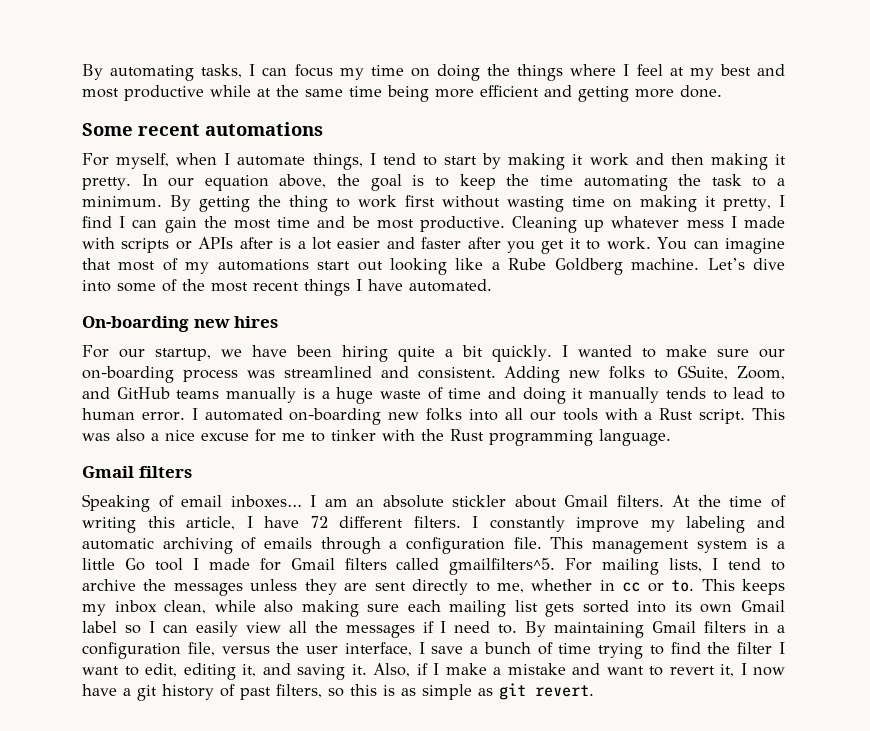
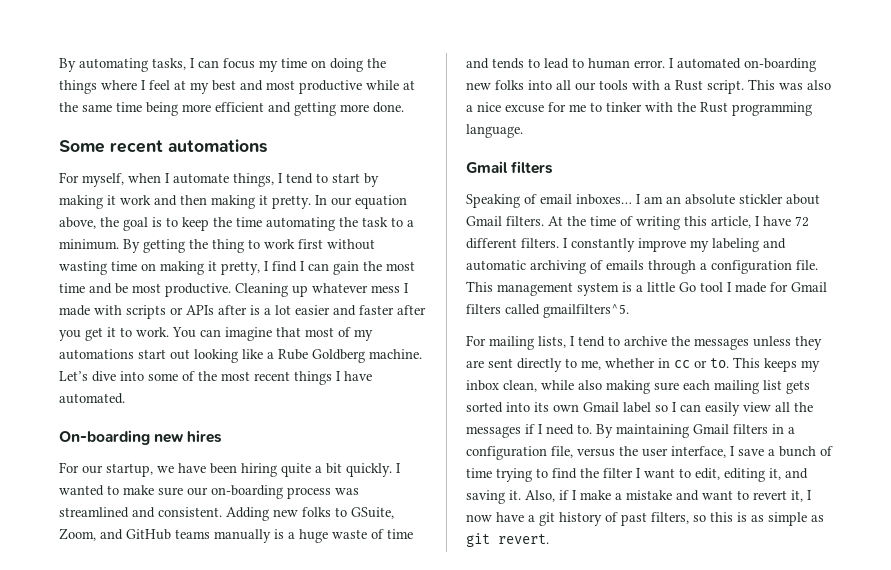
- Adding new folks to GSuite, Zoom, and GitHub teams manually is a huge waste of time and doing it manually tends to lead to human error.
+ Adding new folks to GSuite, Zoom, and GitHub teams manually is a huge waste of time and tends to lead to human error.
- This management system is a little Go tool I made for Gmail filters called gmailfilters^5. For mailing lists, I tend to archive the messages unless they are sent directly to me, whether in cc or to.
+ This management system is a little Go tool I made for Gmail filters called gmailfilters^5.
+ For mailing lists, I tend to archive the messages unless they are sent directly to me, whether in cc or to.

